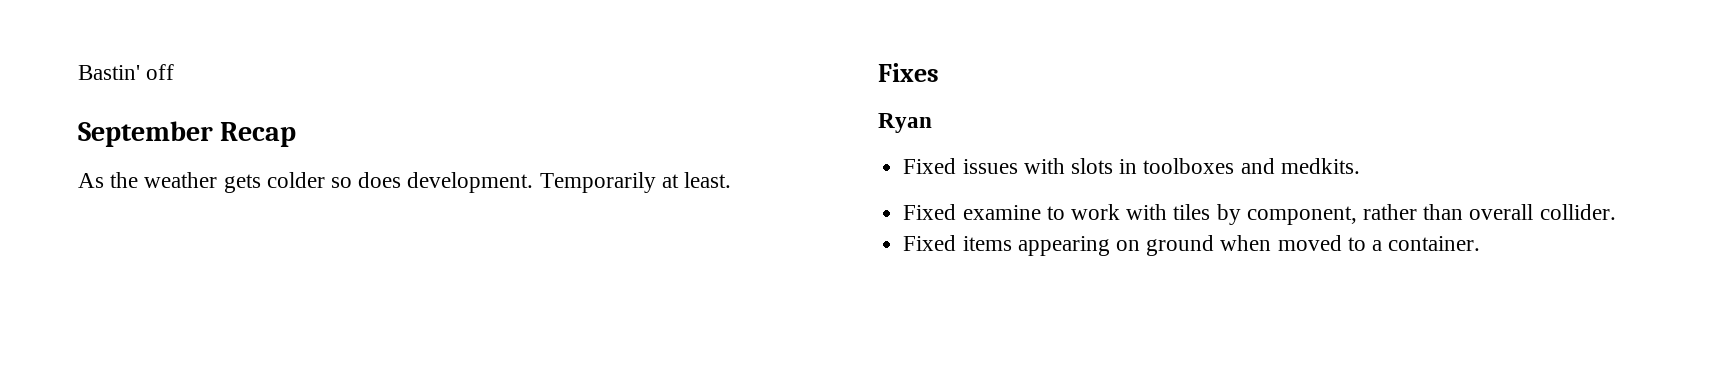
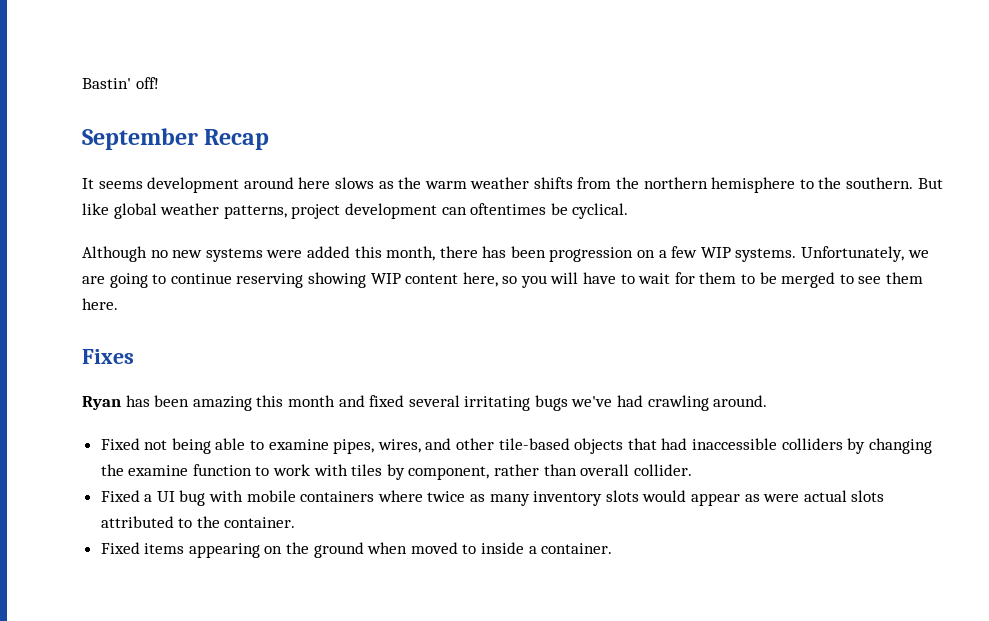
- Bastin' off
+ Bastin' off!
- As the weather gets colder so does development. Temporarily at least.
+ It seems development around here slows as the warm weather shifts from the northern hemisphere to the southern. But like global weather patterns, project development can oftentimes be cyclical.
+ Although no new systems were added this month, there has been progression on a few WIP systems. Unfortunately, we are going to continue reserving showing WIP content here, so you will have to wait for them to be merged to see them here.
  Fixes
- Ryan
- Fixed issues with slots in toolboxes and medkits.
- Fixed examine to work with tiles by component, rather than overall collider.
+ Ryan has been amazing this month and fixed several irritating bugs we've had crawling around.
+ Fixed not being able to examine pipes, wires, and other tile-based objects that had inaccessible colliders by changing the examine function to work with tiles by component, rather than overall collider.
+ Fixed a UI bug with mobile containers where twice as many inventory slots would appear as were actual slots attributed to the container.
- Fixed items appearing on ground when moved to a container.
+ Fixed items appearing on the ground when moved to inside a container.

